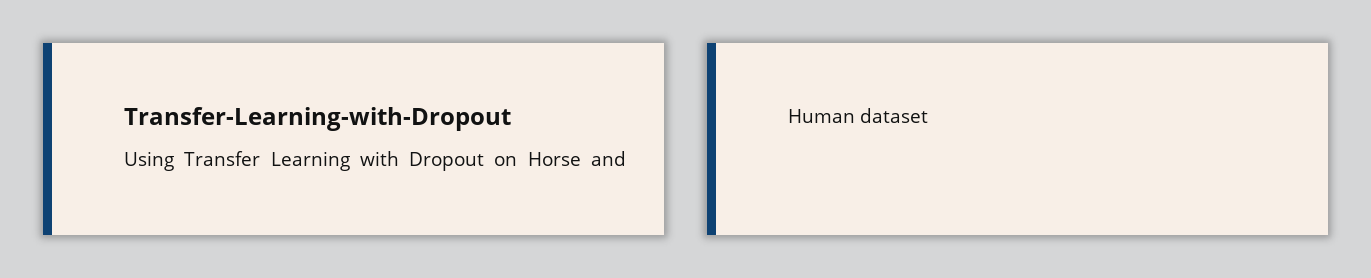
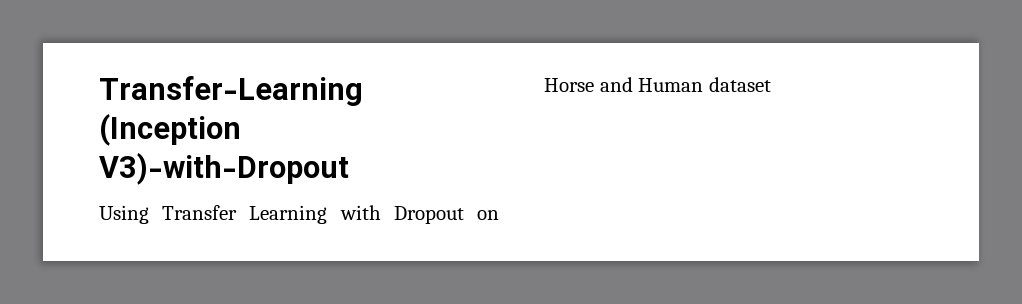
- Transfer-Learning-with-Dropout
+ Transfer-Learning (Inception V3)-with-Dropout

